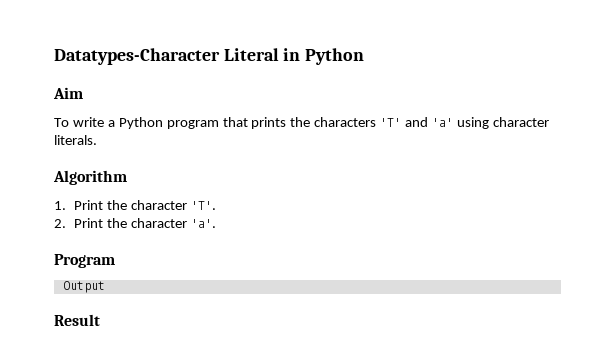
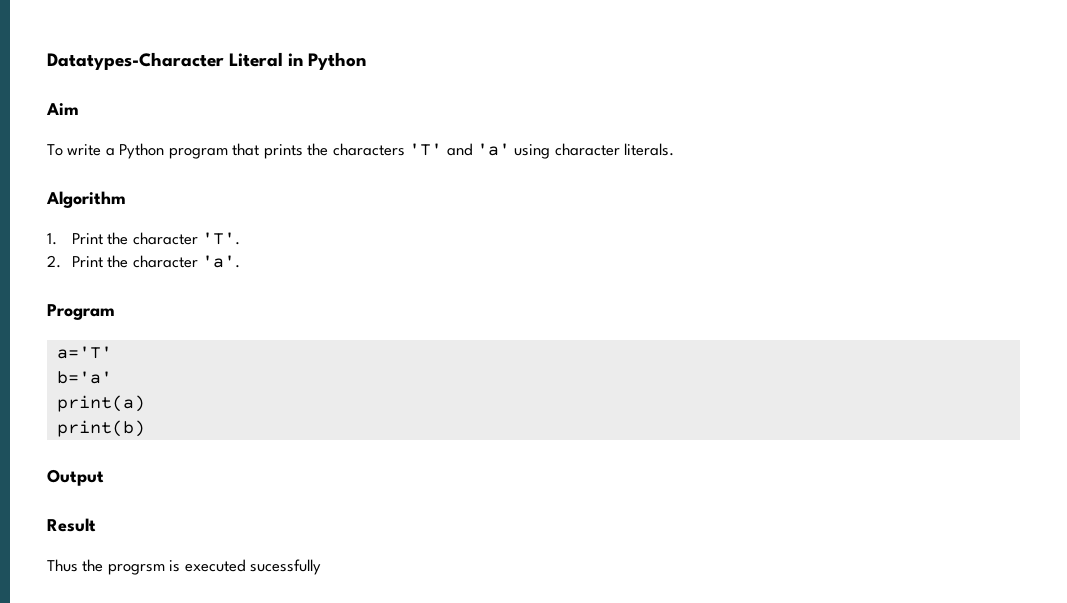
+ a='T'
+ b='a'
+ print(a)
+ print(b)
  Output
  Result
+ Thus the progrsm is executed sucessfully

